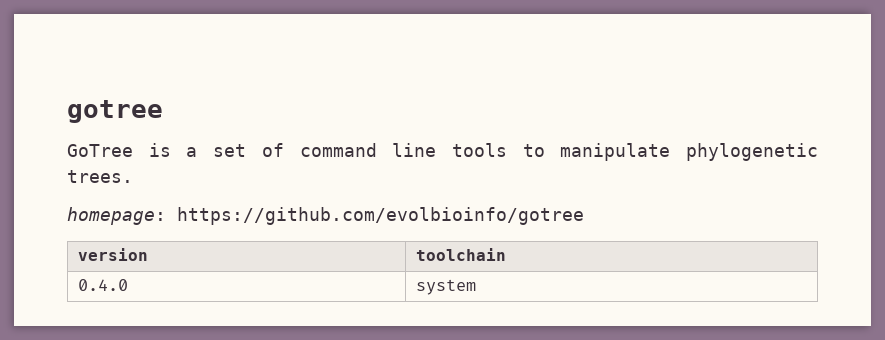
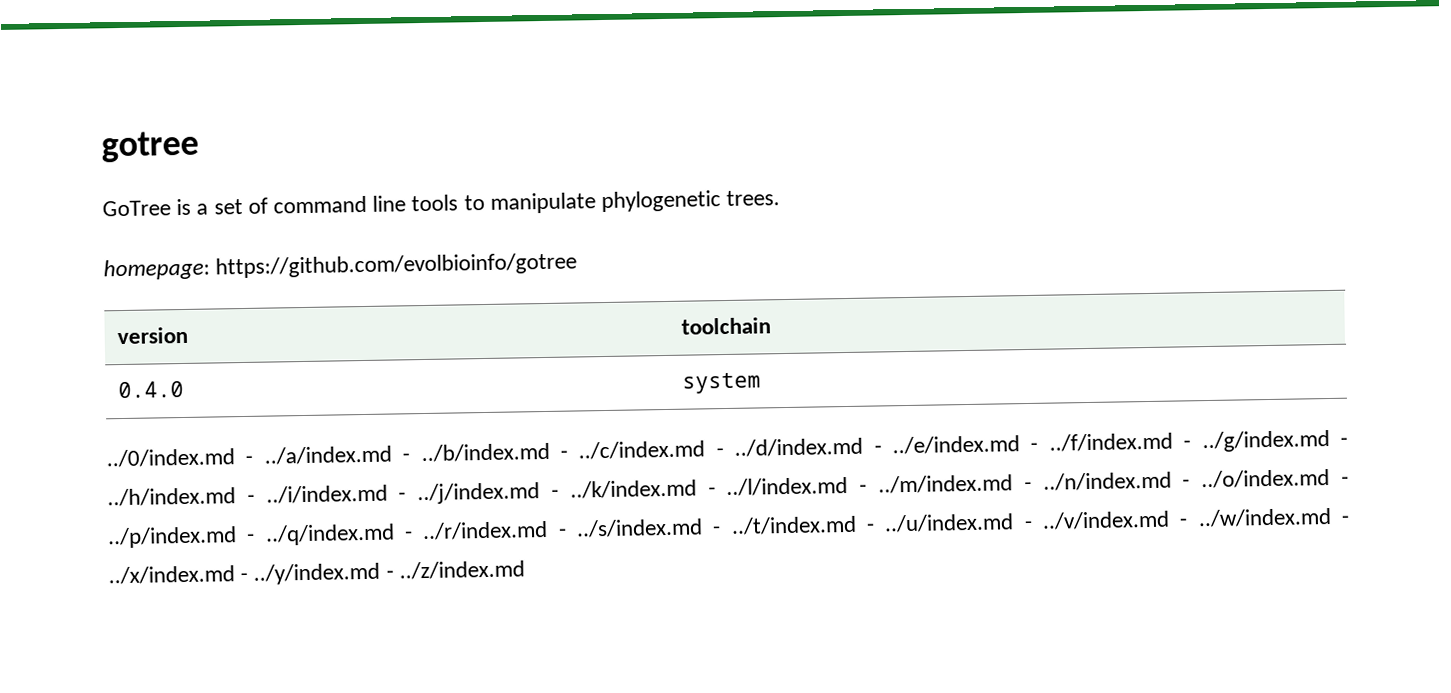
+ ../0/index.md - ../a/index.md - ../b/index.md - ../c/index.md - ../d/index.md - ../e/index.md - ../f/index.md - ../g/index.md - ../h/index.md - ../i/index.md - ../j/index.md - ../k/index.md - ../l/index.md - ../m/index.md - ../n/index.md - ../o/index.md - ../p/index.md - ../q/index.md - ../r/index.md - ../s/index.md - ../t/index.md - ../u/index.md - ../v/index.md - ../w/index.md - ../x/index.md - ../y/index.md - ../z/index.md

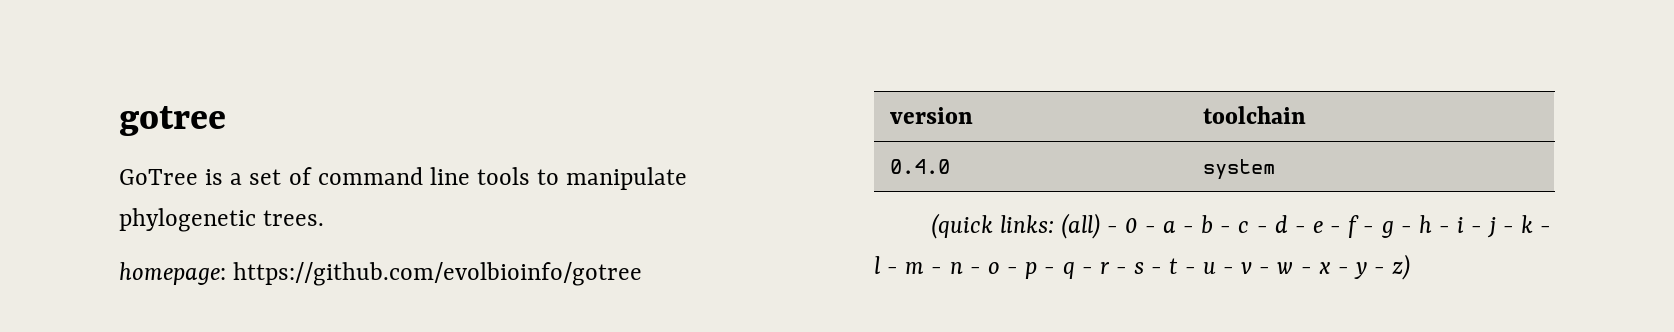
- ../0/index.md - ../a/index.md - ../b/index.md - ../c/index.md - ../d/index.md - ../e/index.md - ../f/index.md - ../g/index.md - ../h/index.md - ../i/index.md - ../j/index.md - ../k/index.md - ../l/index.md - ../m/index.md - ../n/index.md - ../o/index.md - ../p/index.md - ../q/index.md - ../r/index.md - ../s/index.md - ../t/index.md - ../u/index.md - ../v/index.md - ../w/index.md - ../x/index.md - ../y/index.md - ../z/index.md
+ (quick links: (all) - 0 - a - b - c - d - e - f - g - h - i - j - k - l - m - n - o - p - q - r - s - t - u - v - w - x - y - z)

